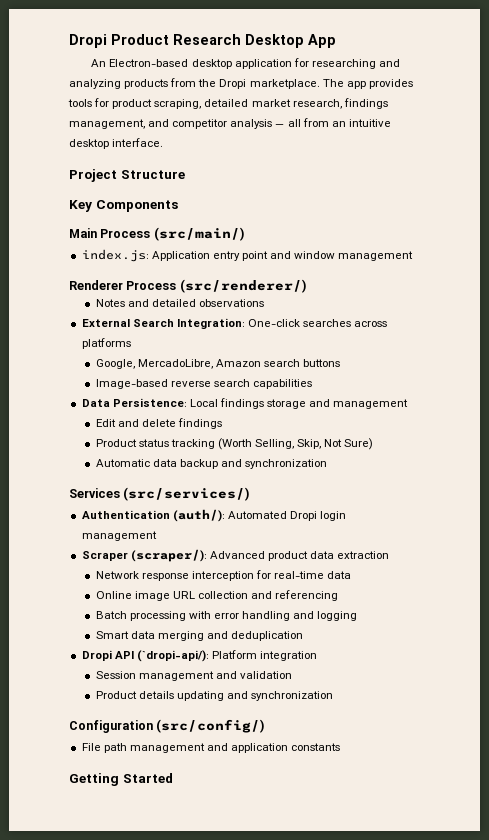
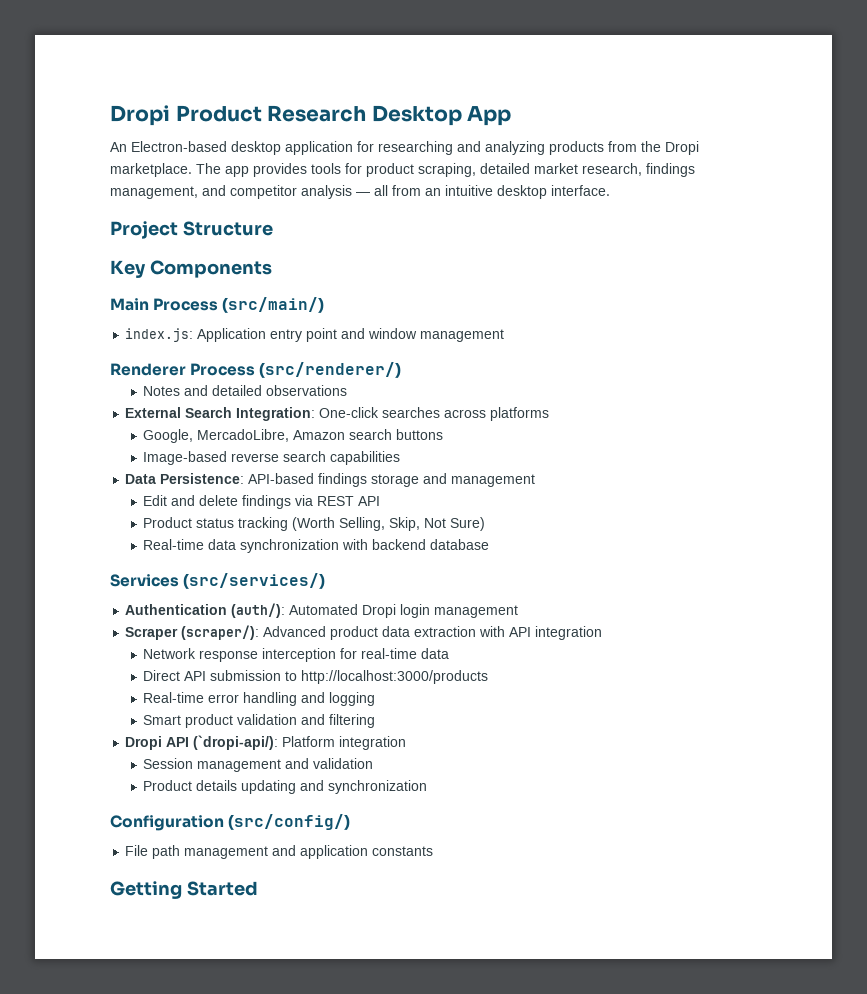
- Data Persistence: Local findings storage and management
+ Data Persistence: API-based findings storage and management
- Edit and delete findings
+ Edit and delete findings via REST API
- Automatic data backup and synchronization
+ Real-time data synchronization with backend database
- Scraper (scraper/): Advanced product data extraction
+ Scraper (scraper/): Advanced product data extraction with API integration
- Online image URL collection and referencing
- Batch processing with error handling and logging
+ Direct API submission to http://localhost:3000/products
+ Real-time error handling and logging
- Smart data merging and deduplication
+ Smart product validation and filtering

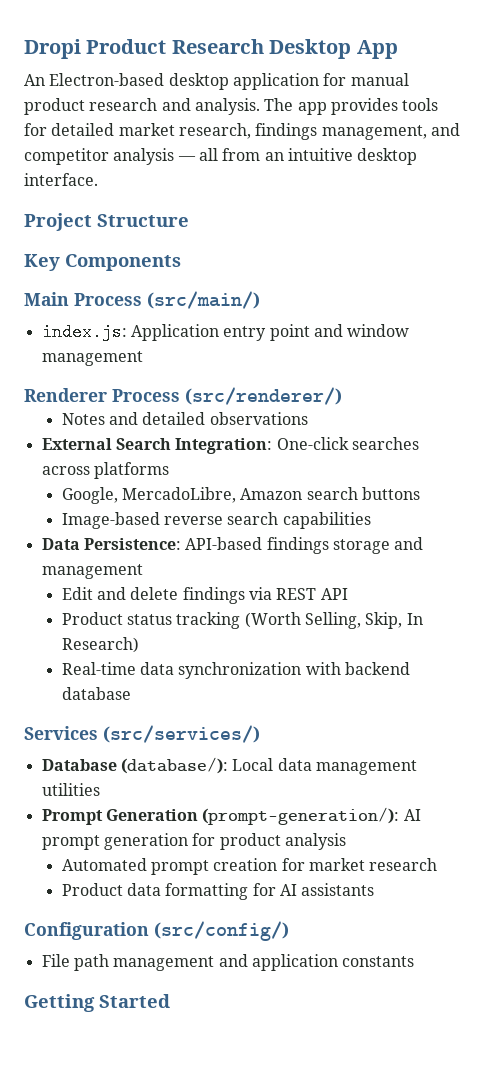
- An Electron-based desktop application for researching and analyzing products from the Dropi marketplace.
+ An Electron-based desktop application for manual product research and analysis.
- The app provides tools for product scraping, detailed market research, findings management, and competitor analysis — all from an intuitive desktop interface.
+ The app provides tools for detailed market research, findings management, and competitor analysis — all from an intuitive desktop interface.
- Product status tracking (Worth Selling, Skip, Not Sure)
+ Product status tracking (Worth Selling, Skip, In Research)
- Authentication (auth/): Automated Dropi login management
- Scraper (scraper/): Advanced product data extraction with API integration
- Network response interception for real-time data
- Direct API submission to http://localhost:3000/products
- Real-time error handling and logging
- Smart product validation and filtering
- Dropi API (`dropi-api/): Platform integration
- Session management and validation
- Product details updating and synchronization
+ Database (database/): Local data management utilities
+ Prompt Generation (prompt-generation/): AI prompt generation for product analysis
+ Automated prompt creation for market research
+ Product data formatting for AI assistants

